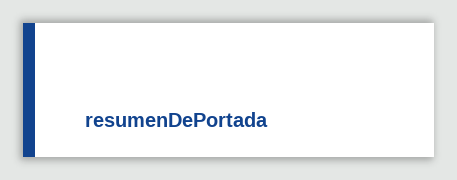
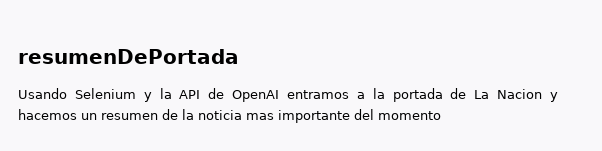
+ Usando Selenium y la API de OpenAI entramos a la portada de La Nacion y hacemos un resumen de la noticia mas importante del momento

